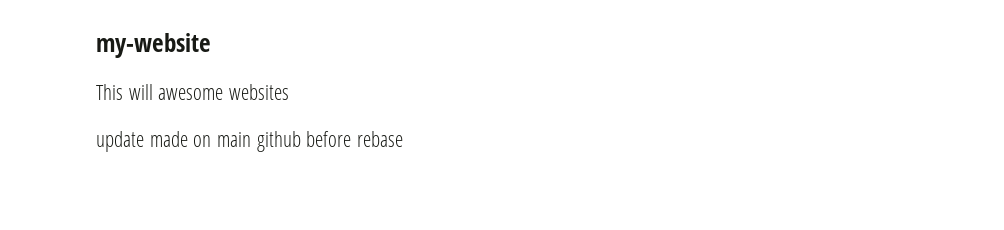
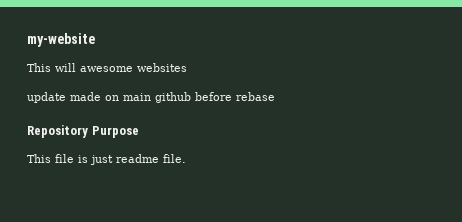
+ Repository Purpose
+ This file is just readme file.

